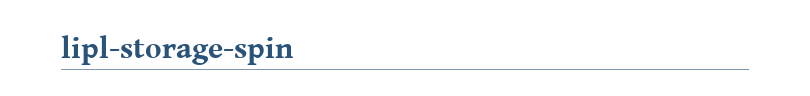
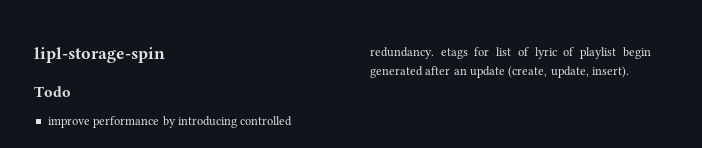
+ Todo
+ improve performance by introducing controlled redundancy. etags for list of lyric of playlist begin generated after an update (create, update, insert).

